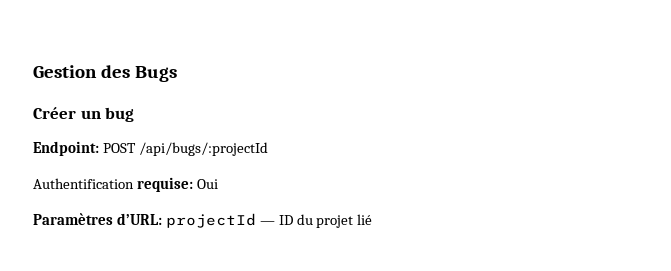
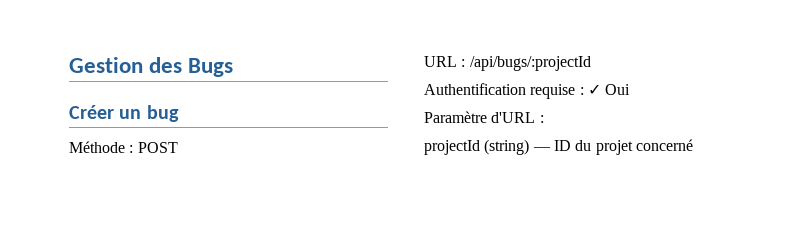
- Endpoint: POST /api/bugs/:projectId
+ Méthode : POST
+ URL : /api/bugs/:projectId
- Authentification requise: Oui
- Paramètres d’URL: projectId — ID du projet lié
+ Authentification requise : ✓ Oui
+ Paramètre d'URL :
+ projectId (string) — ID du projet concerné

